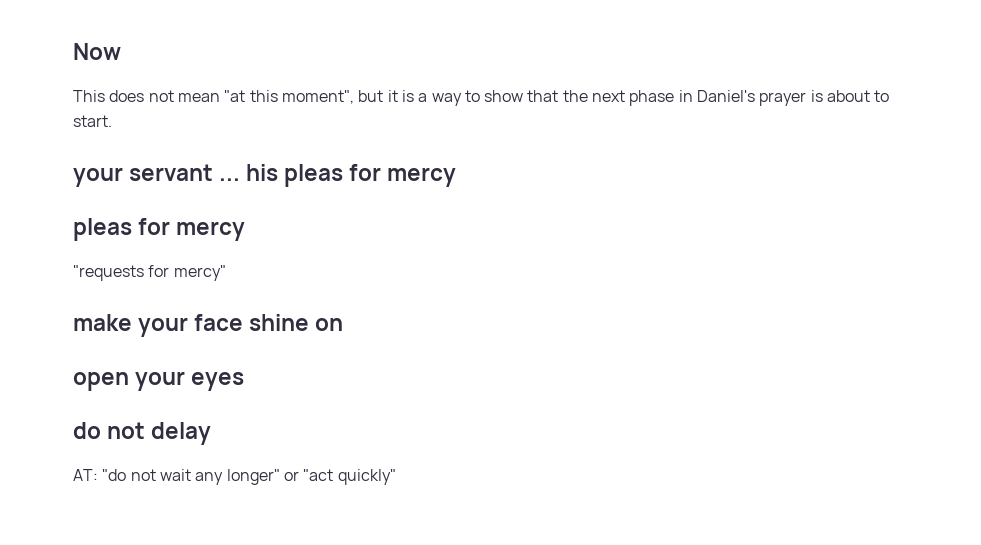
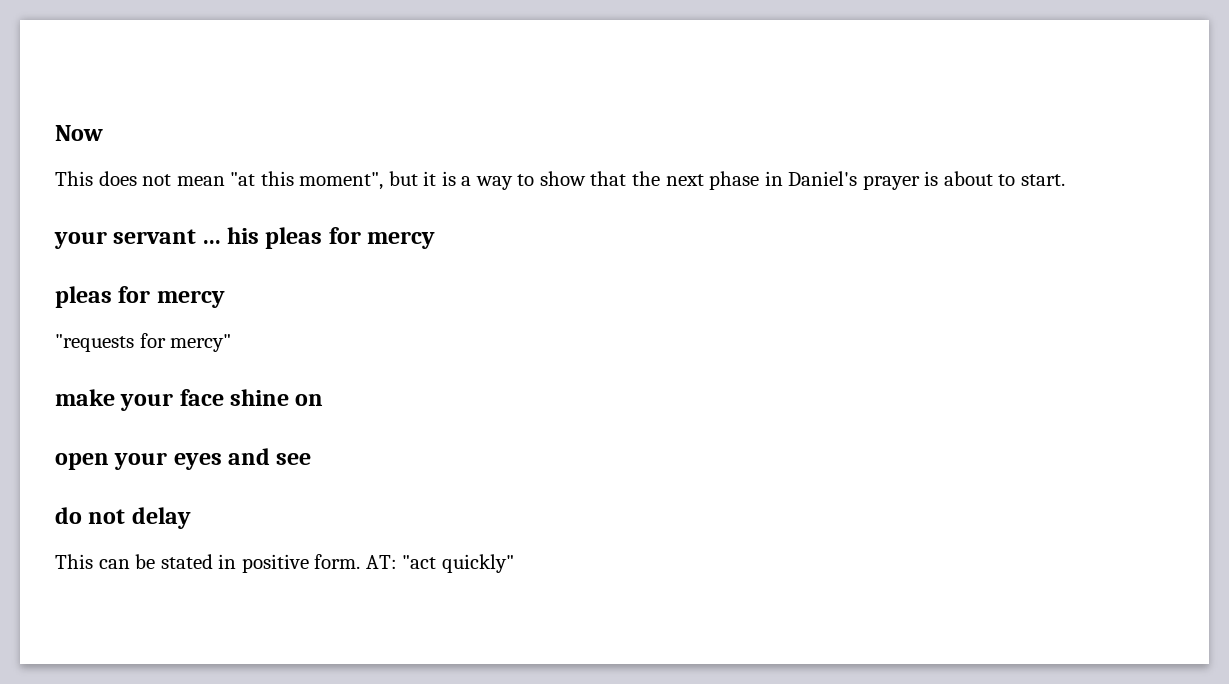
- open your eyes
+ open your eyes and see
- AT: "do not wait any longer" or "act quickly"
+ This can be stated in positive form. AT: "act quickly"

